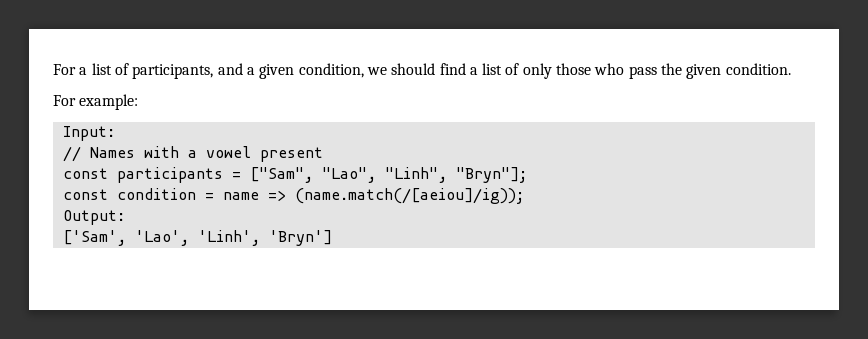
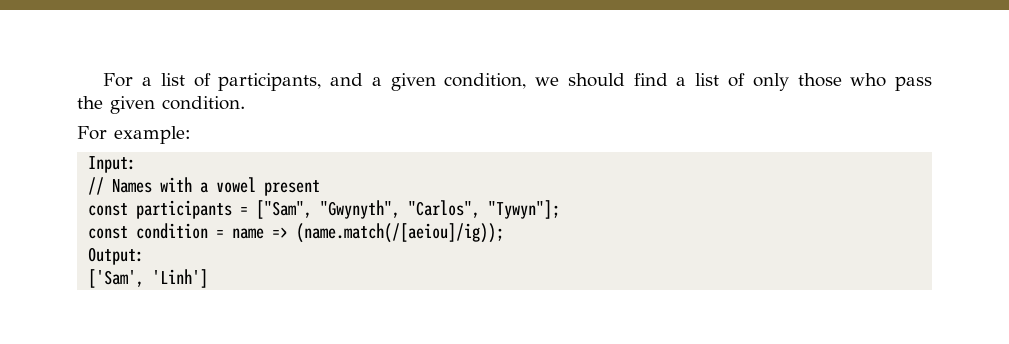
- const participants = ["Sam", "Lao", "Linh", "Bryn"];
+ const participants = ["Sam", "Gwynyth", "Carlos", "Tywyn"];
- ['Sam', 'Lao', 'Linh', 'Bryn']
+ ['Sam', 'Linh']

